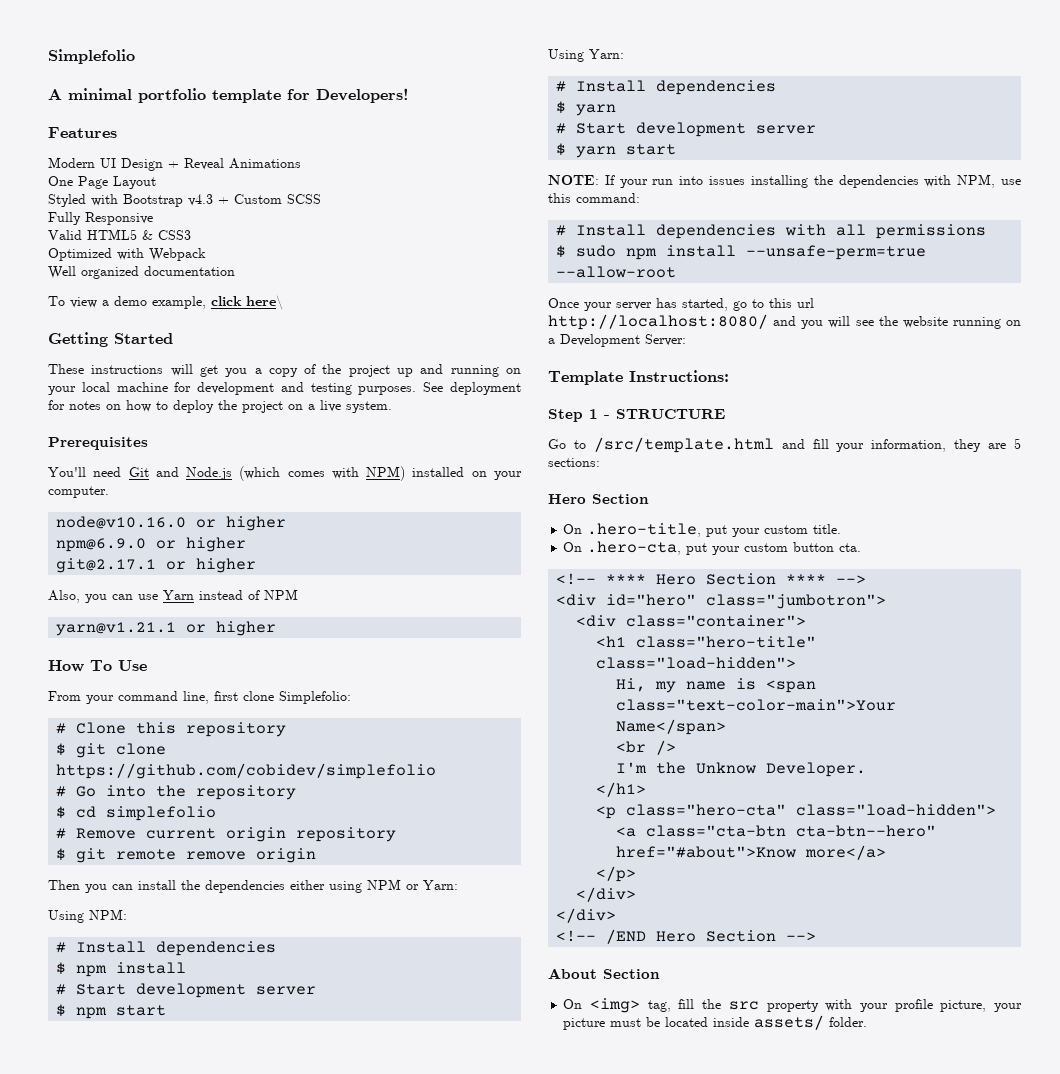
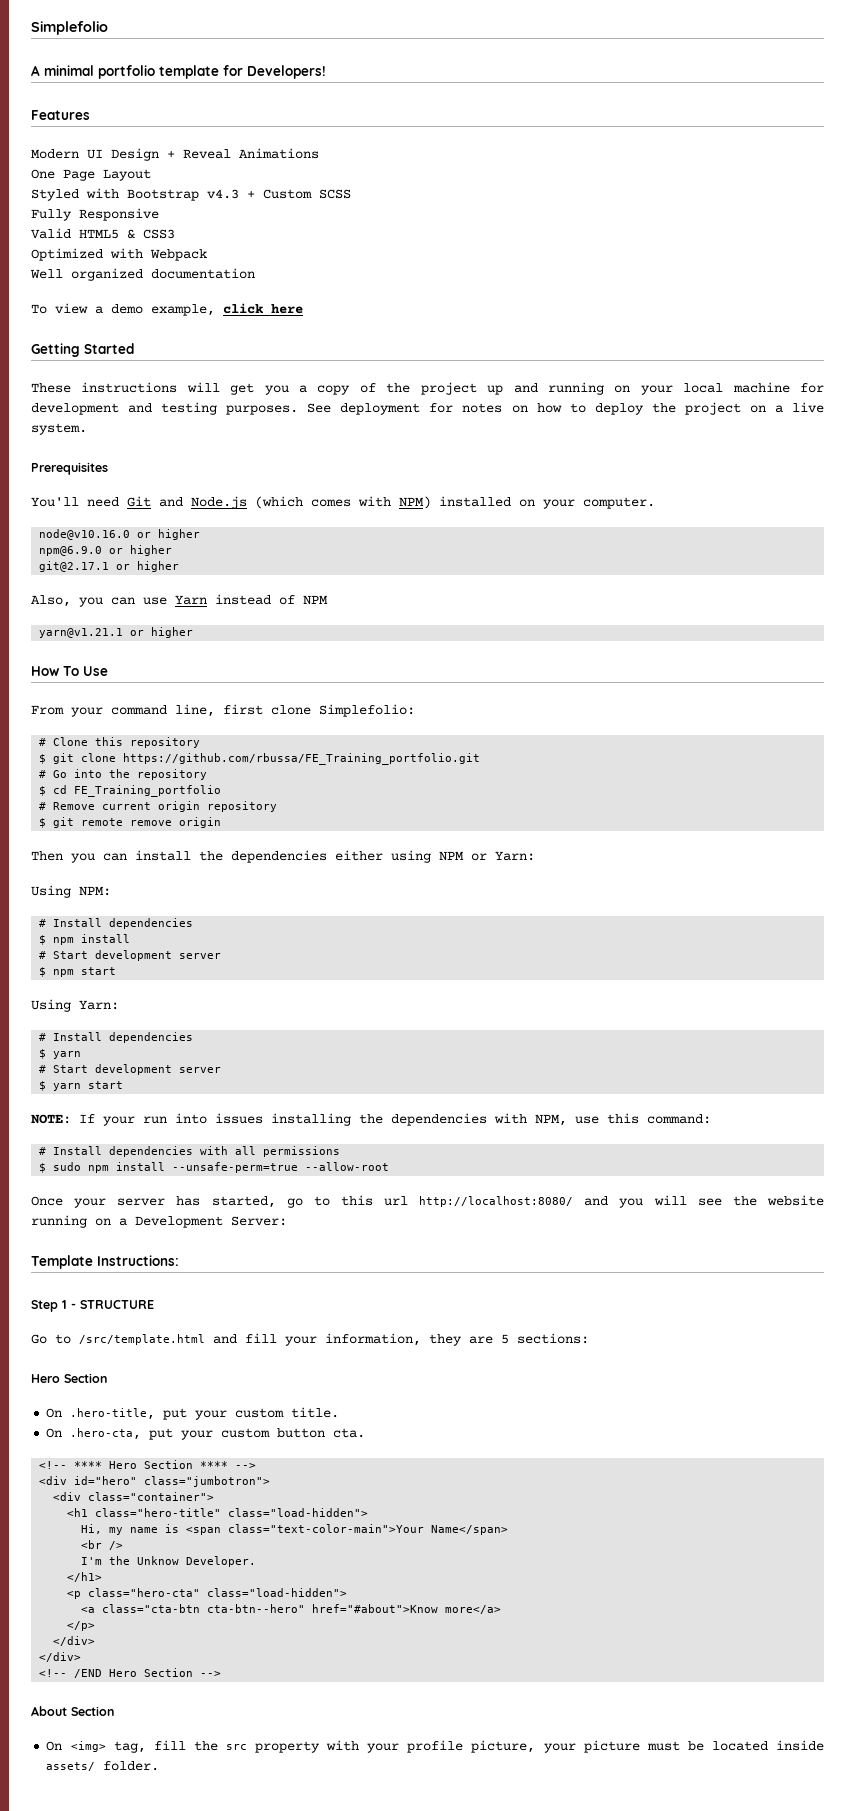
- To view a demo example, click here\
+ To view a demo example, click here
- $ git clone https://github.com/cobidev/simplefolio
+ $ git clone https://github.com/rbussa/FE_Training_portfolio.git
- $ cd simplefolio
+ $ cd FE_Training_portfolio

